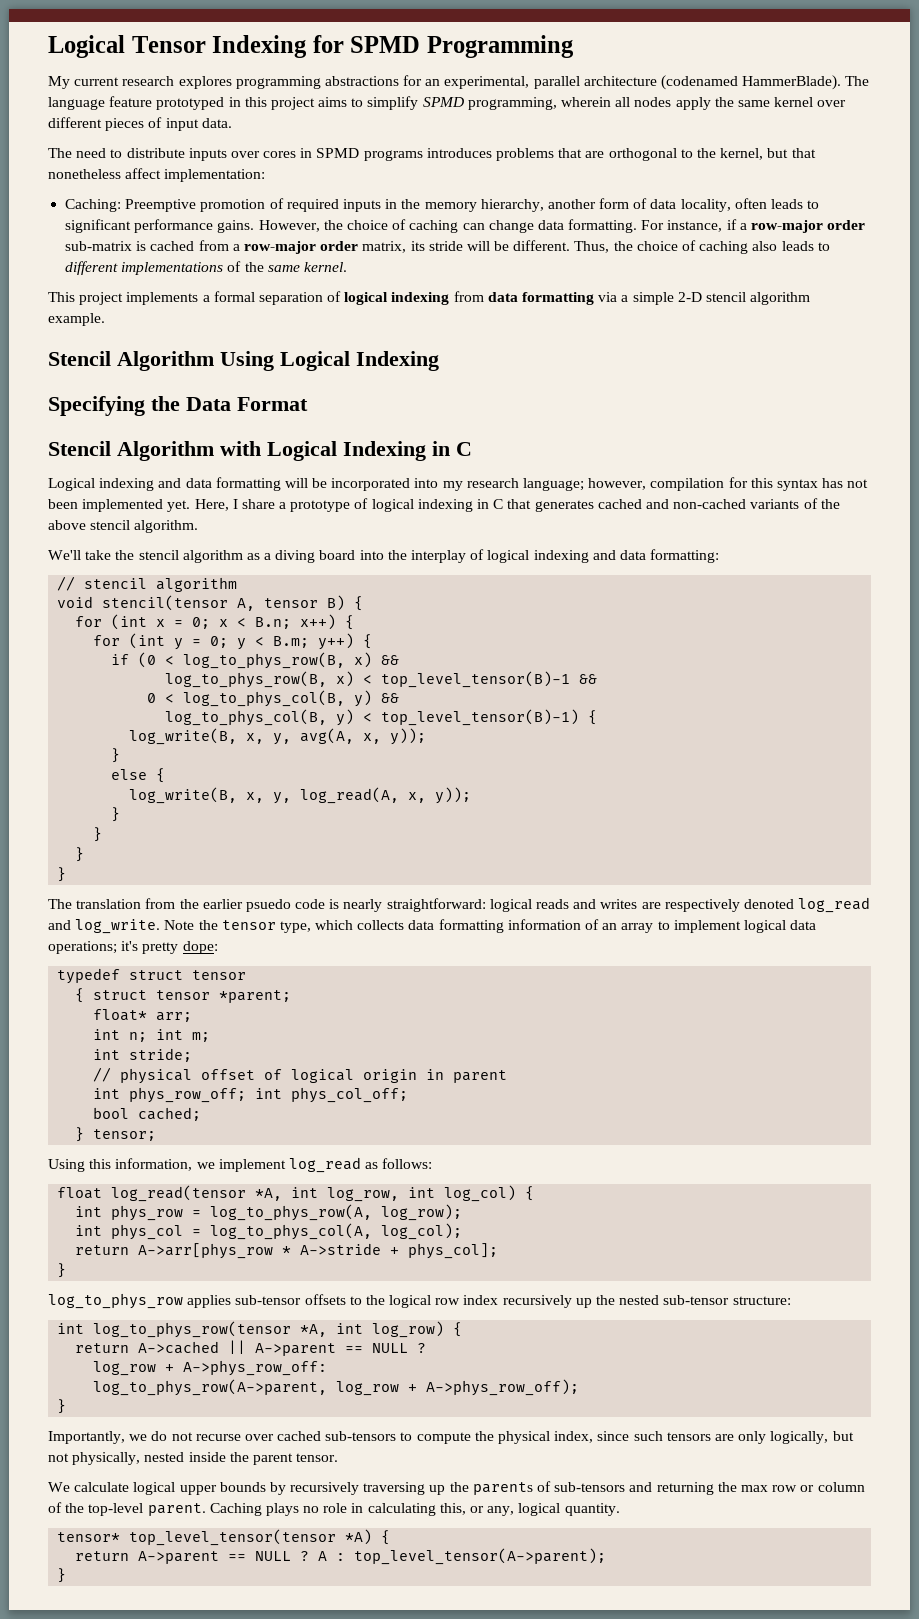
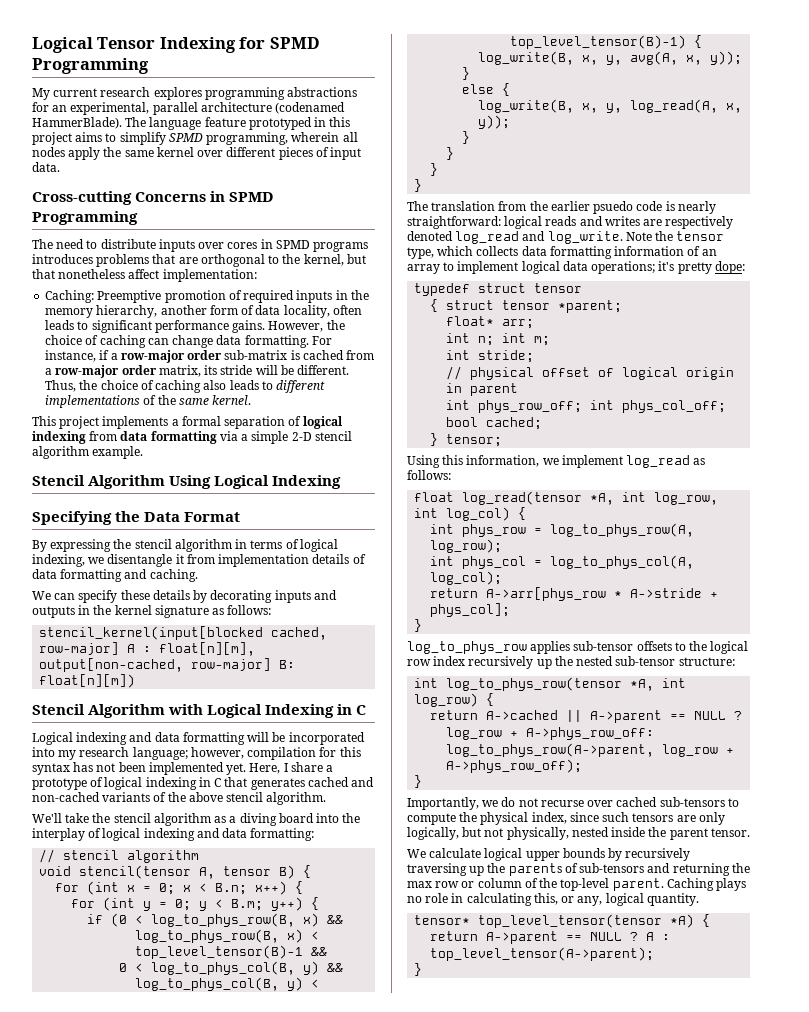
+ Cross-cutting Concerns in SPMD Programming
+ By expressing the stencil algorithm in terms of logical indexing, we disentangle it from implementation details of data formatting and caching.
+ We can specify these details by decorating inputs and outputs in the kernel signature as follows:
+ stencil_kernel(input[blocked cached, row-major] A : float[n][m], output[non-cached, row-major] B: float[n][m])

